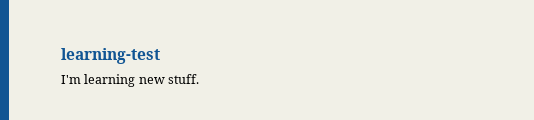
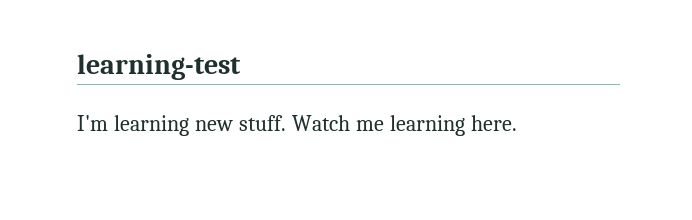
+ Watch me learning here.

